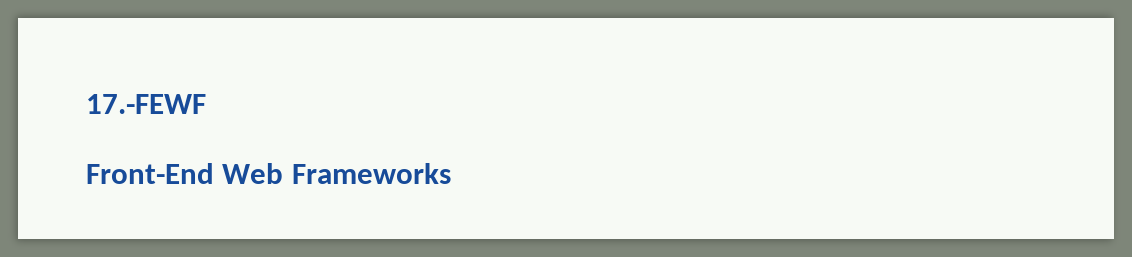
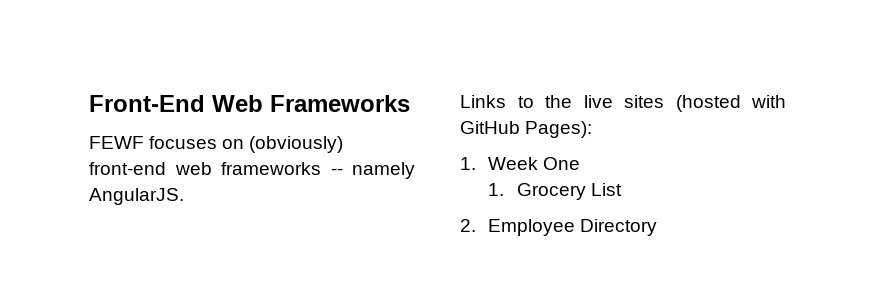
- 17.-FEWF
+ FEWF focuses on (obviously) front-end web frameworks -- namely AngularJS.
+ Links to the live sites (hosted with GitHub Pages):
+ 1. Week One
+ 1. Grocery List
+ 2. Employee Directory

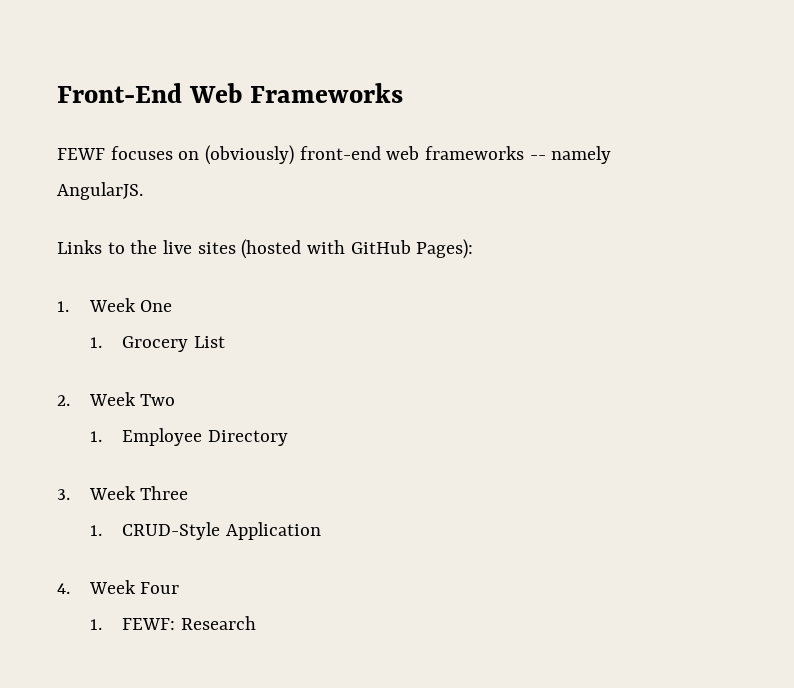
- 2. Employee Directory
+ 2. Week Two
+ 1. Employee Directory
+ 3. Week Three
+ 1. CRUD-Style Application
+ 4. Week Four
+ 1. FEWF: Research

